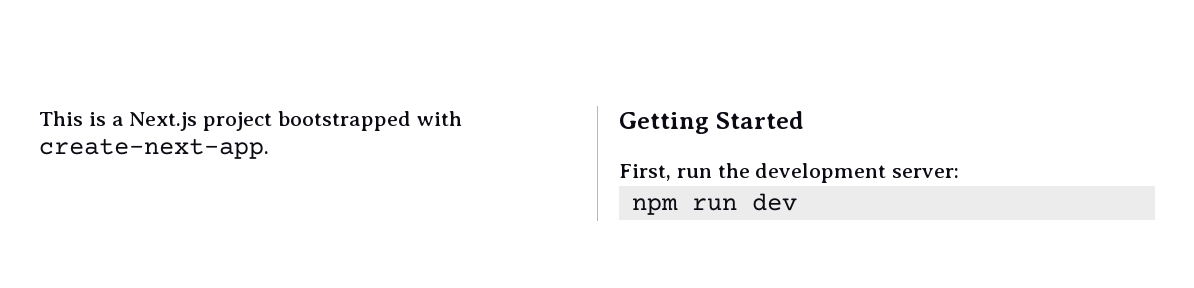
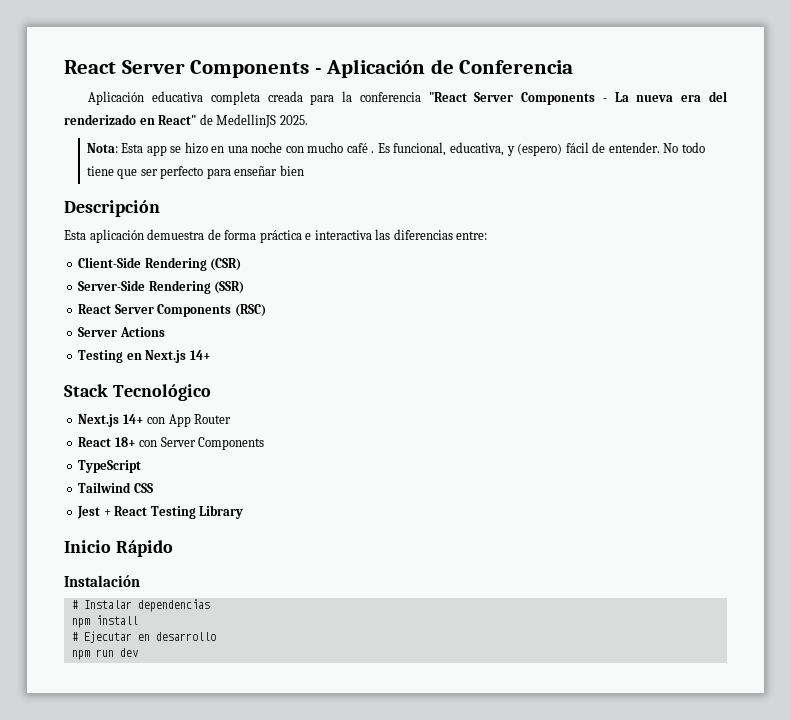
- This is a Next.js project bootstrapped with create-next-app.
- Getting Started
- First, run the development server:
+ React Server Components - Aplicación de Conferencia
+ Aplicación educativa completa creada para la conferencia "React Server Components - La nueva era del renderizado en React" de MedellinJS 2025.
+ Nota: Esta app se hizo en una noche con mucho café . Es funcional, educativa, y (espero) fácil de entender. No todo tiene que ser perfecto para enseñar bien
+ Descripción
+ Esta aplicación demuestra de forma práctica e interactiva las diferencias entre:
+ Client-Side Rendering (CSR)
+ Server-Side Rendering (SSR)
+ React Server Components (RSC)
+ Server Actions
+ Testing en Next.js 14+
+ Stack Tecnológico
+ Next.js 14+ con App Router
+ React 18+ con Server Components
+ TypeScript
+ Tailwind CSS
+ Jest + React Testing Library
+ Inicio Rápido
+ Instalación
+ # Instalar dependencias
+ npm install
+ # Ejecutar en desarrollo

